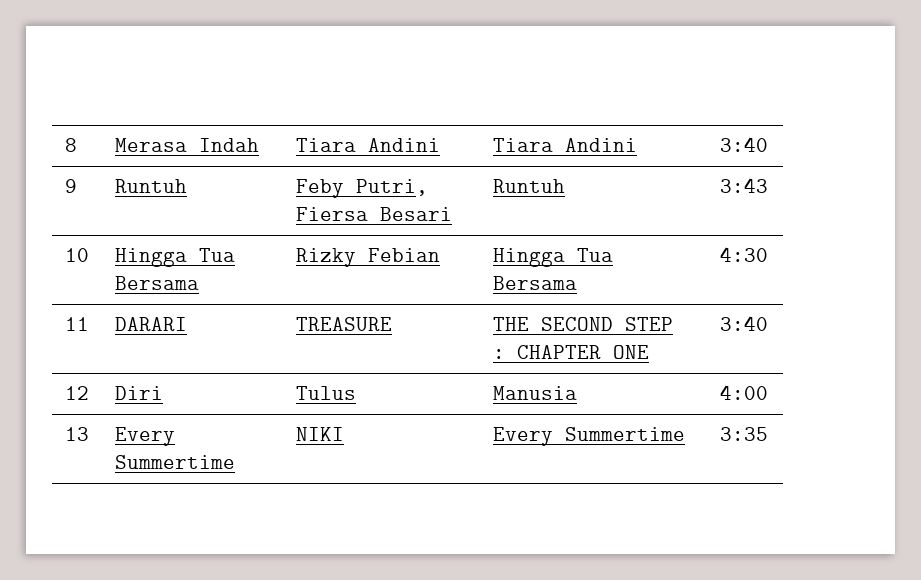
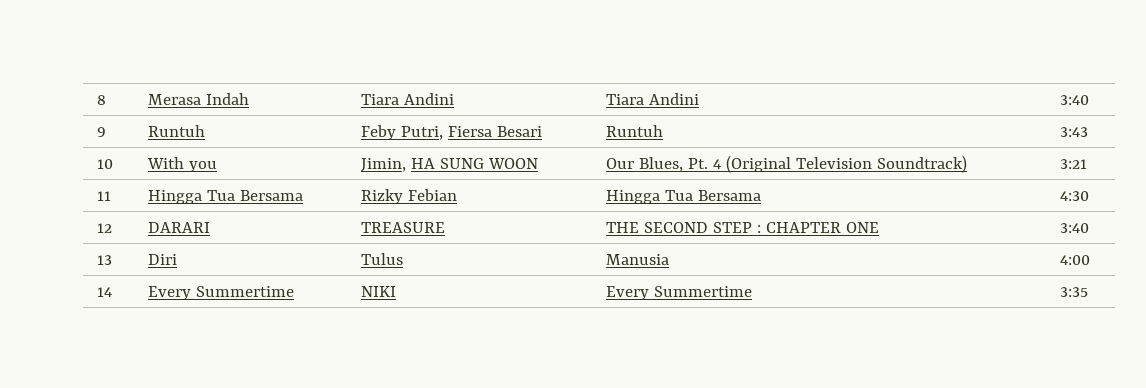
- 10 | Hingga Tua Bersama | Rizky Febian | Hingga Tua Bersama | 4:30
+ 10 | With you | Jimin, HA SUNG WOON | Our Blues, Pt. 4 (Original Television Soundtrack) | 3:21
+ 11 | Hingga Tua Bersama | Rizky Febian | Hingga Tua Bersama | 4:30
- 11 | DARARI | TREASURE | THE SECOND STEP : CHAPTER ONE | 3:40
+ 12 | DARARI | TREASURE | THE SECOND STEP : CHAPTER ONE | 3:40
- 12 | Diri | Tulus | Manusia | 4:00
+ 13 | Diri | Tulus | Manusia | 4:00
- 13 | Every Summertime | NIKI | Every Summertime | 3:35
+ 14 | Every Summertime | NIKI | Every Summertime | 3:35

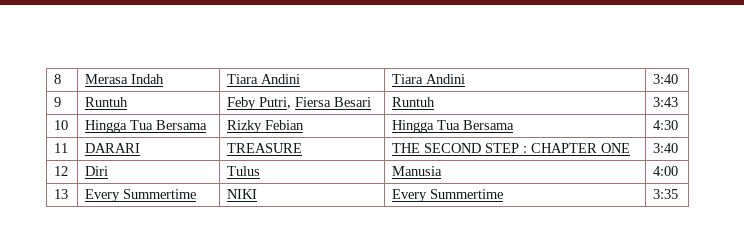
- 10 | With you | Jimin, HA SUNG WOON | Our Blues, Pt. 4 (Original Television Soundtrack) | 3:21
- 11 | Hingga Tua Bersama | Rizky Febian | Hingga Tua Bersama | 4:30
+ 10 | Hingga Tua Bersama | Rizky Febian | Hingga Tua Bersama | 4:30
- 12 | DARARI | TREASURE | THE SECOND STEP : CHAPTER ONE | 3:40
+ 11 | DARARI | TREASURE | THE SECOND STEP : CHAPTER ONE | 3:40
- 13 | Diri | Tulus | Manusia | 4:00
+ 12 | Diri | Tulus | Manusia | 4:00
- 14 | Every Summertime | NIKI | Every Summertime | 3:35
+ 13 | Every Summertime | NIKI | Every Summertime | 3:35

